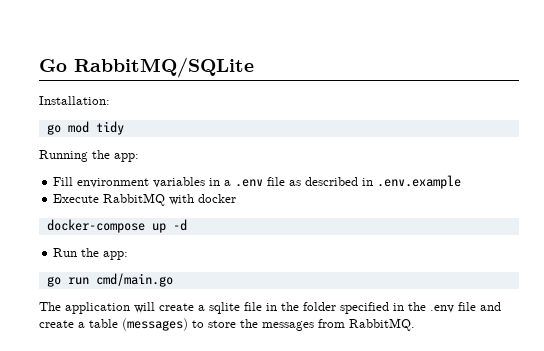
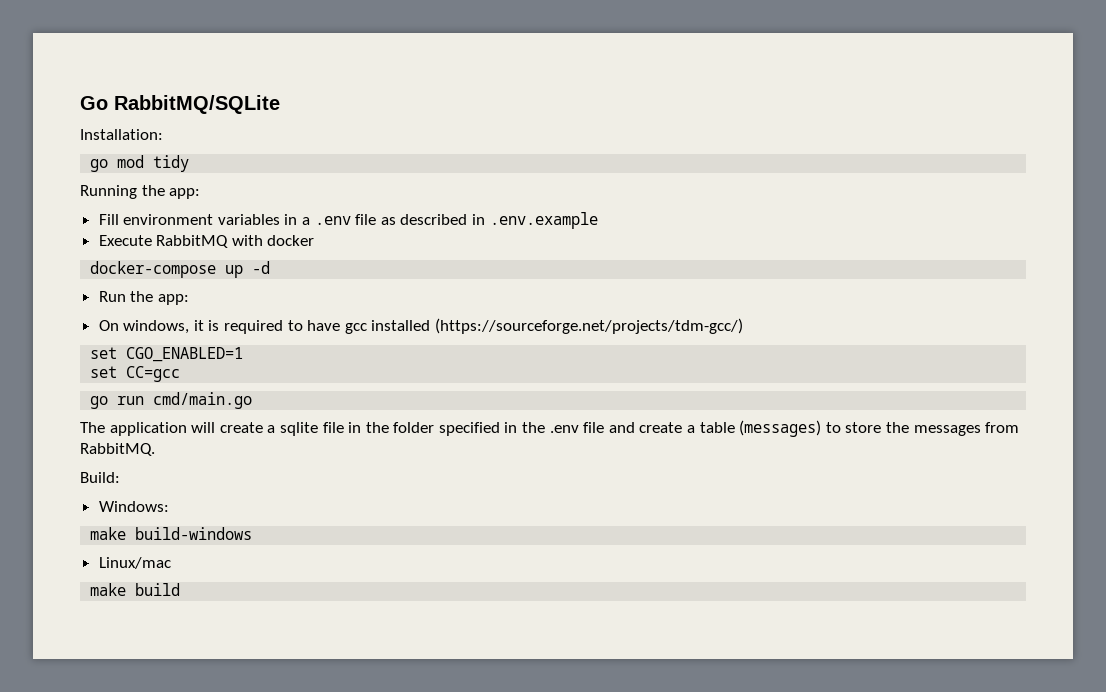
+ On windows, it is required to have gcc installed (https://sourceforge.net/projects/tdm-gcc/)
+ set CGO_ENABLED=1
+ set CC=gcc
+ Build:
+ Windows:
+ make build-windows
+ Linux/mac
+ make build

